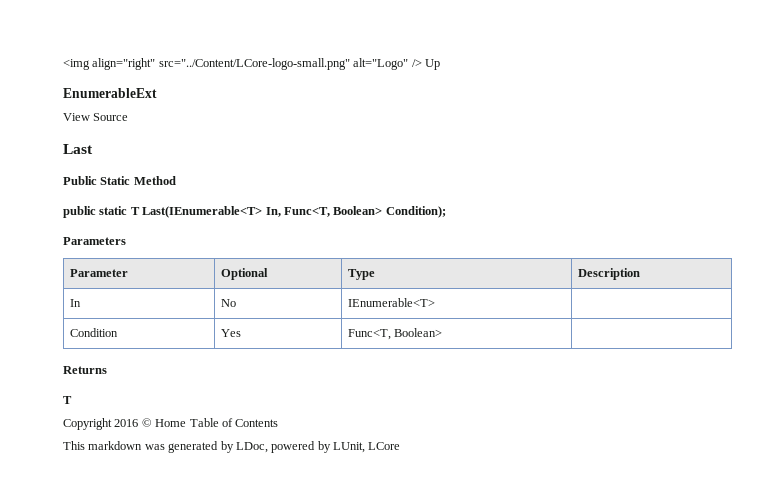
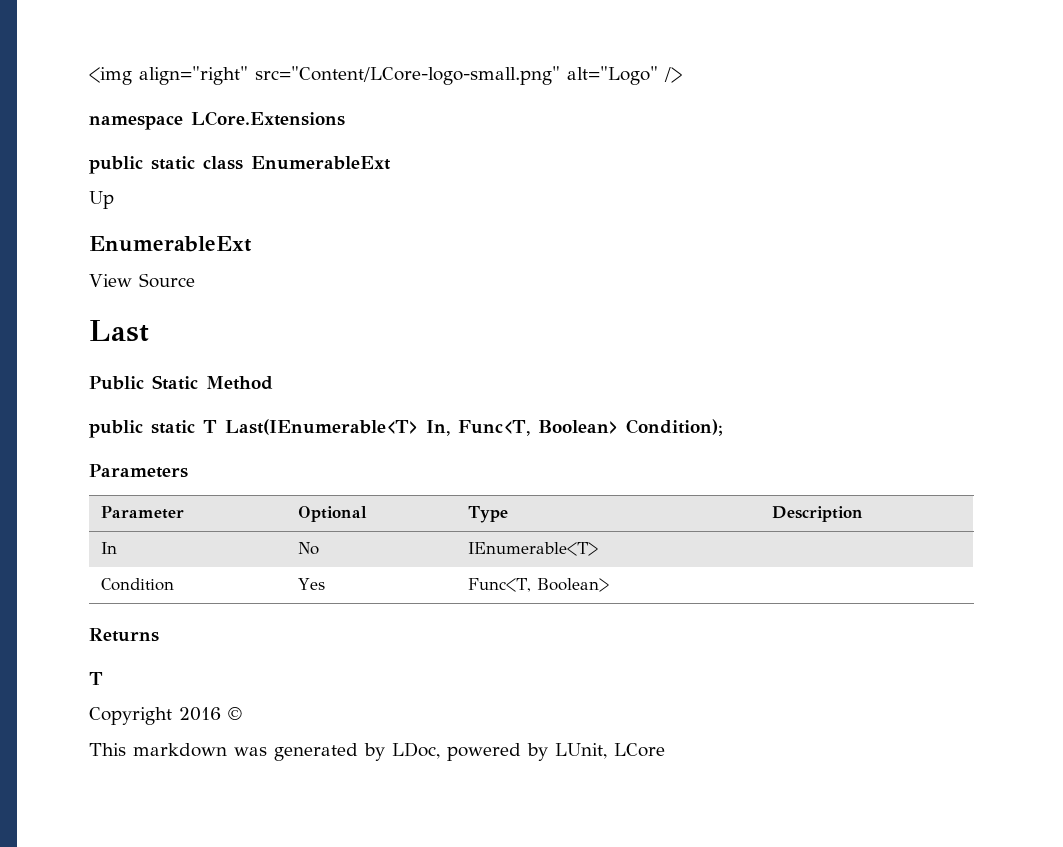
- <img align="right" src="../Content/LCore-logo-small.png" alt="Logo" /> Up
+ <img align="right" src="Content/LCore-logo-small.png" alt="Logo" />
+ namespace LCore.Extensions
+ public static class EnumerableExt
+ Up
- Copyright 2016 © Home Table of Contents
+ Copyright 2016 ©

